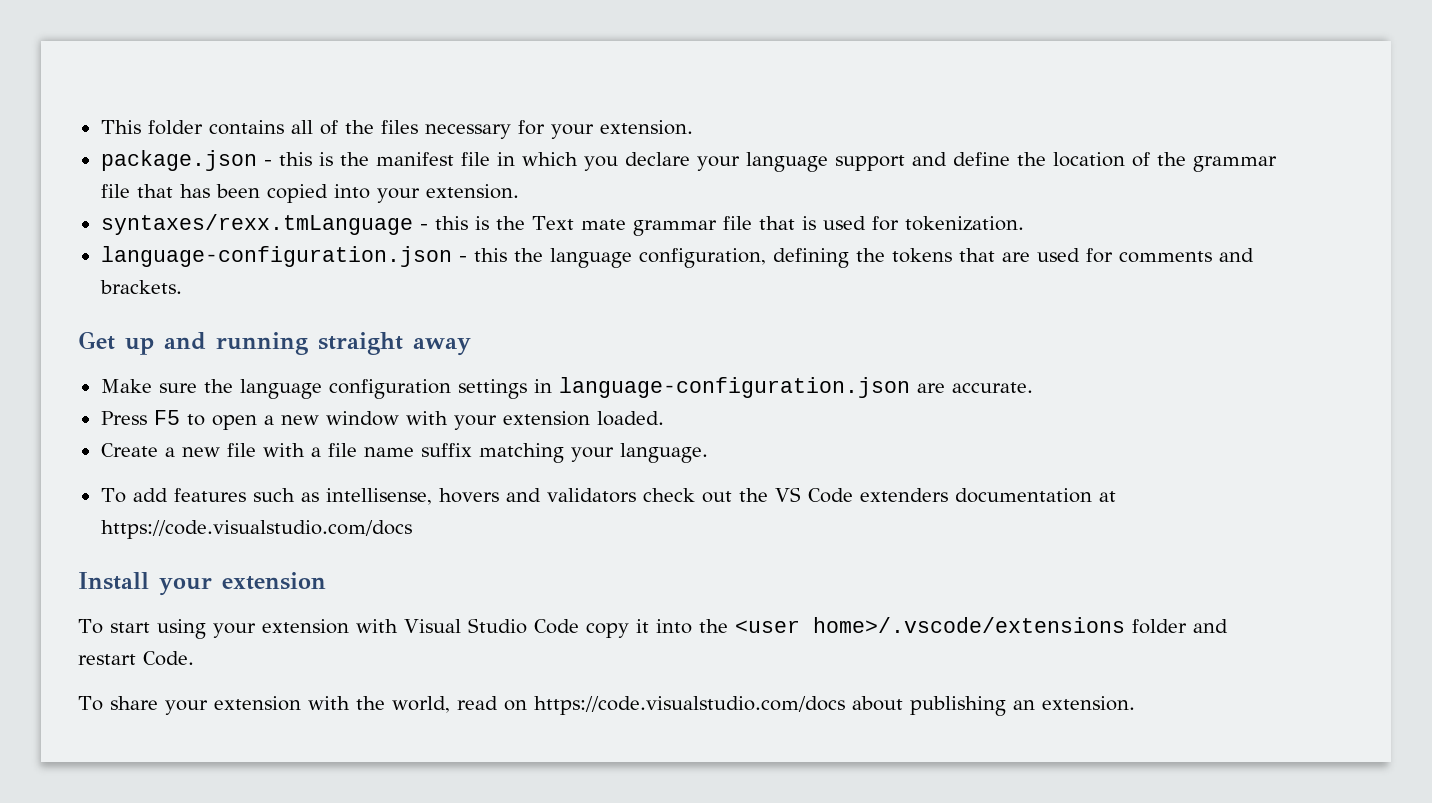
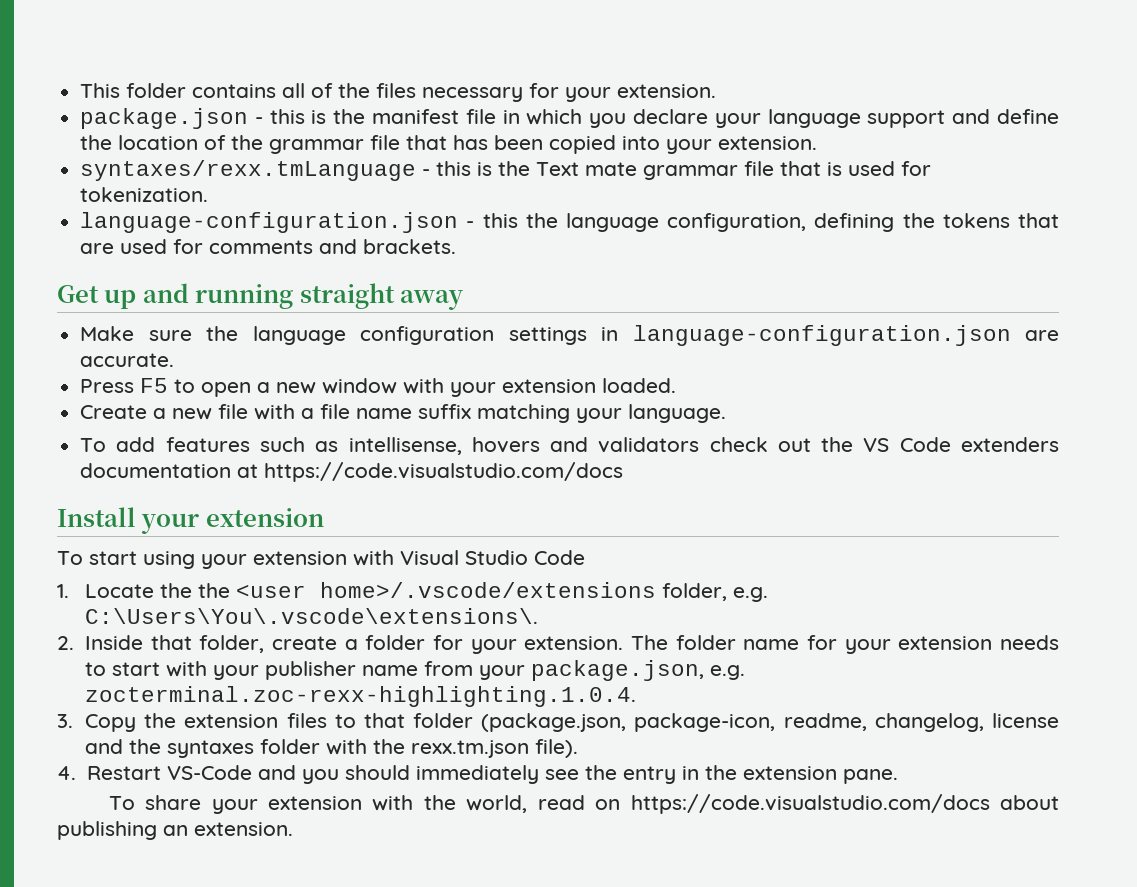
- To start using your extension with Visual Studio Code copy it into the <user home>/.vscode/extensions folder and restart Code.
+ To start using your extension with Visual Studio Code
+ 1. Locate the the <user home>/.vscode/extensions folder, e.g. C:\Users\You\.vscode\extensions\.
+ 2. Inside that folder, create a folder for your extension. The folder name for your extension needs to start with your publisher name from your package.json, e.g. zocterminal.zoc-rexx-highlighting.1.0.4.
+ 3. Copy the extension files to that folder (package.json, package-icon, readme, changelog, license and the syntaxes folder with the rexx.tm.json file).
+ 4. Restart VS-Code and you should immediately see the entry in the extension pane.

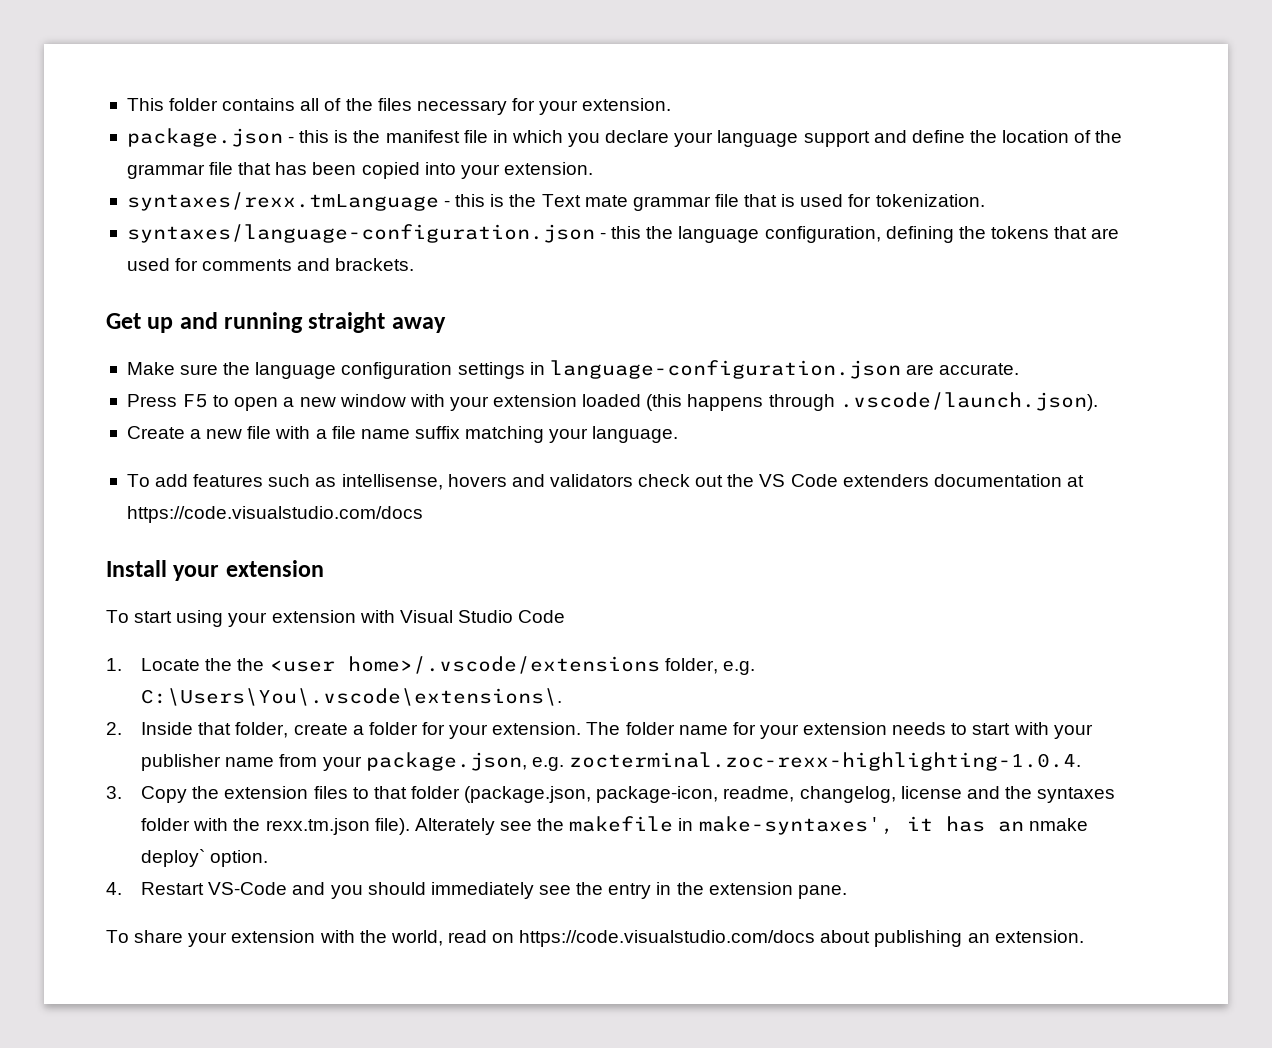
- language-configuration.json - this the language configuration, defining the tokens that are used for comments and brackets.
+ syntaxes/language-configuration.json - this the language configuration, defining the tokens that are used for comments and brackets.
- Press F5 to open a new window with your extension loaded.
+ Press F5 to open a new window with your extension loaded (this happens through .vscode/launch.json).
- The folder name for your extension needs to start with your publisher name from your package.json, e.g. zocterminal.zoc-rexx-highlighting.1.0.4.
+ The folder name for your extension needs to start with your publisher name from your package.json, e.g. zocterminal.zoc-rexx-highlighting-1.0.4.
+ Alterately see the makefile in make-syntaxes', it has an nmake deploy` option.

